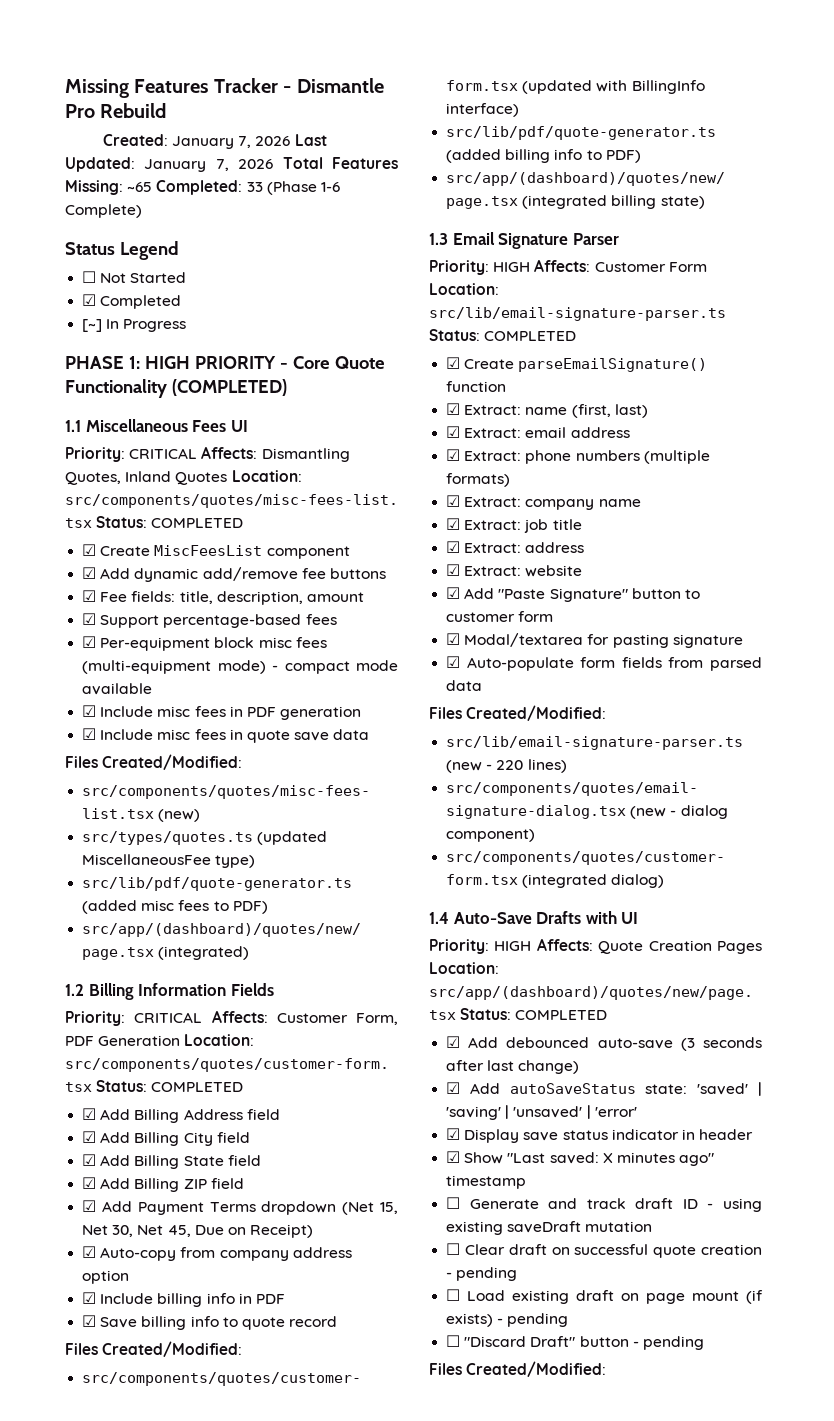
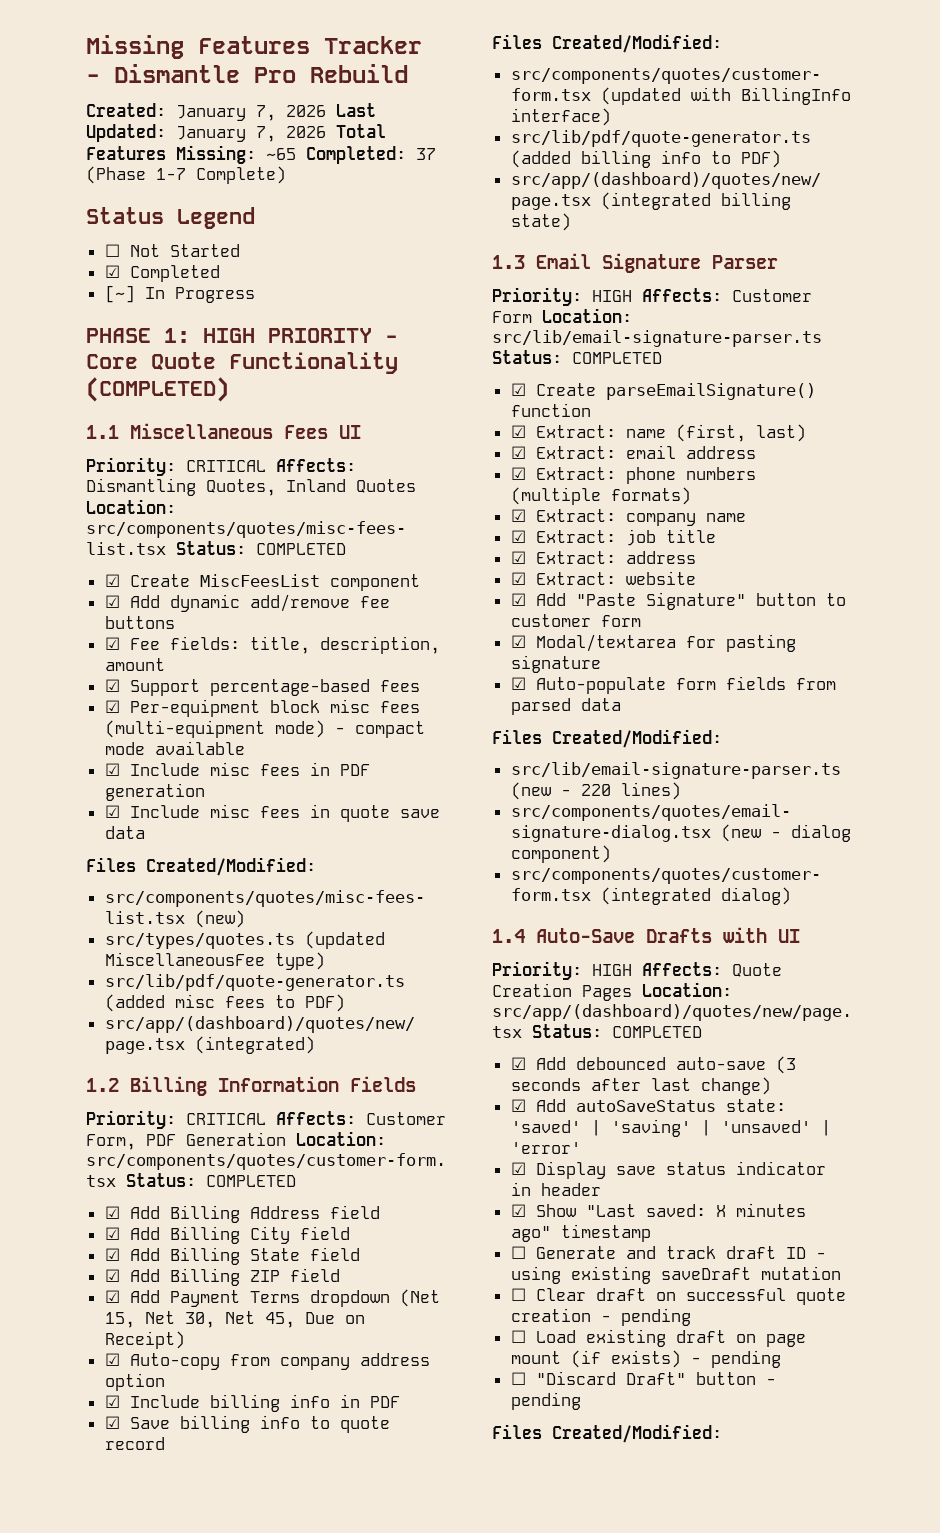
- Created: January 7, 2026 Last Updated: January 7, 2026 Total Features Missing: ~65 Completed: 33 (Phase 1-6 Complete)
+ Created: January 7, 2026 Last Updated: January 7, 2026 Total Features Missing: ~65 Completed: 37 (Phase 1-7 Complete)

